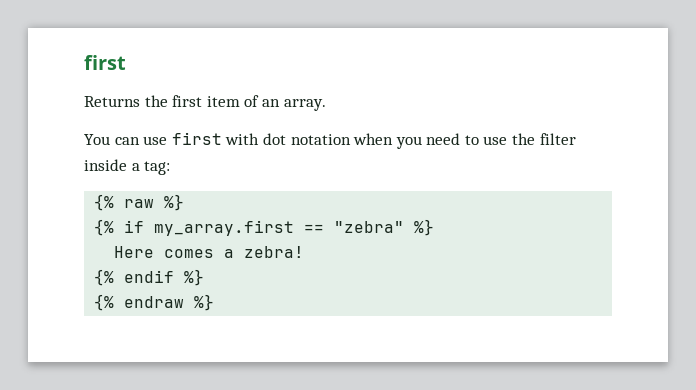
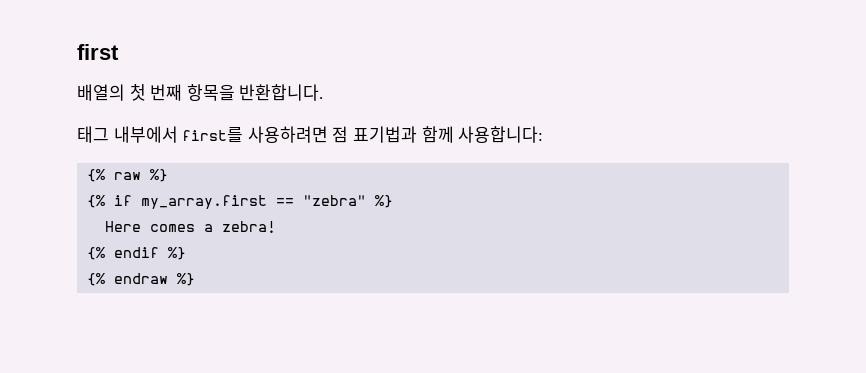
- Returns the first item of an array.
- You can use first with dot notation when you need to use the filter inside a tag:
+ 배열의 첫 번째 항목을 반환합니다.
+ 태그 내부에서 first를 사용하려면 점 표기법과 함께 사용합니다:

